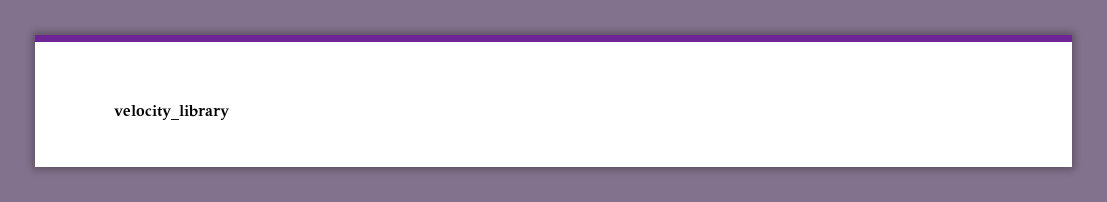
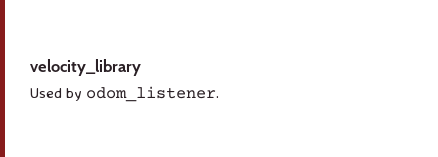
+ Used by odom_listener.

